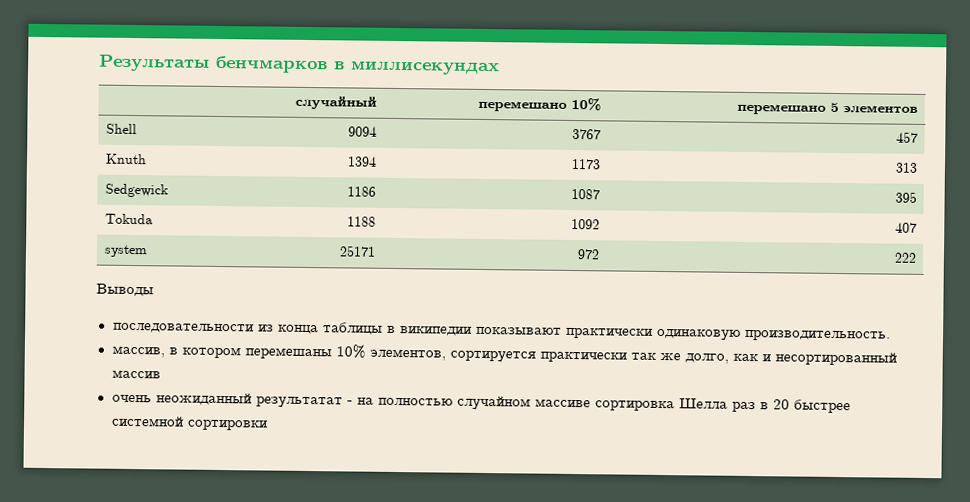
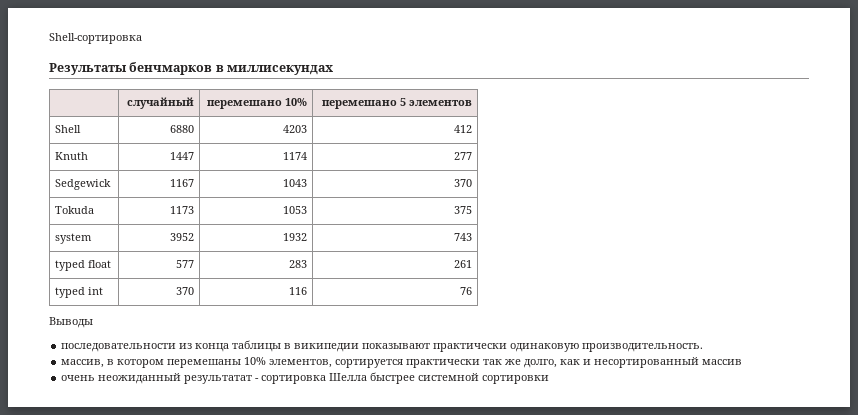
+ Shell-сортировка
- Shell | 9094 | 3767 | 457
- Knuth | 1394 | 1173 | 313
- Sedgewick | 1186 | 1087 | 395
- Tokuda | 1188 | 1092 | 407
- system | 25171 | 972 | 222
+ Shell | 6880 | 4203 | 412
+ Knuth | 1447 | 1174 | 277
+ Sedgewick | 1167 | 1043 | 370
+ Tokuda | 1173 | 1053 | 375
+ system | 3952 | 1932 | 743
+ typed float | 577 | 283 | 261
+ typed int | 370 | 116 | 76
- очень неожиданный результатат - на полностью случайном массиве сортировка Шелла раз в 20 быстрее системной сортировки
+ очень неожиданный результатат - сортировка Шелла быстрее системной сортировки

